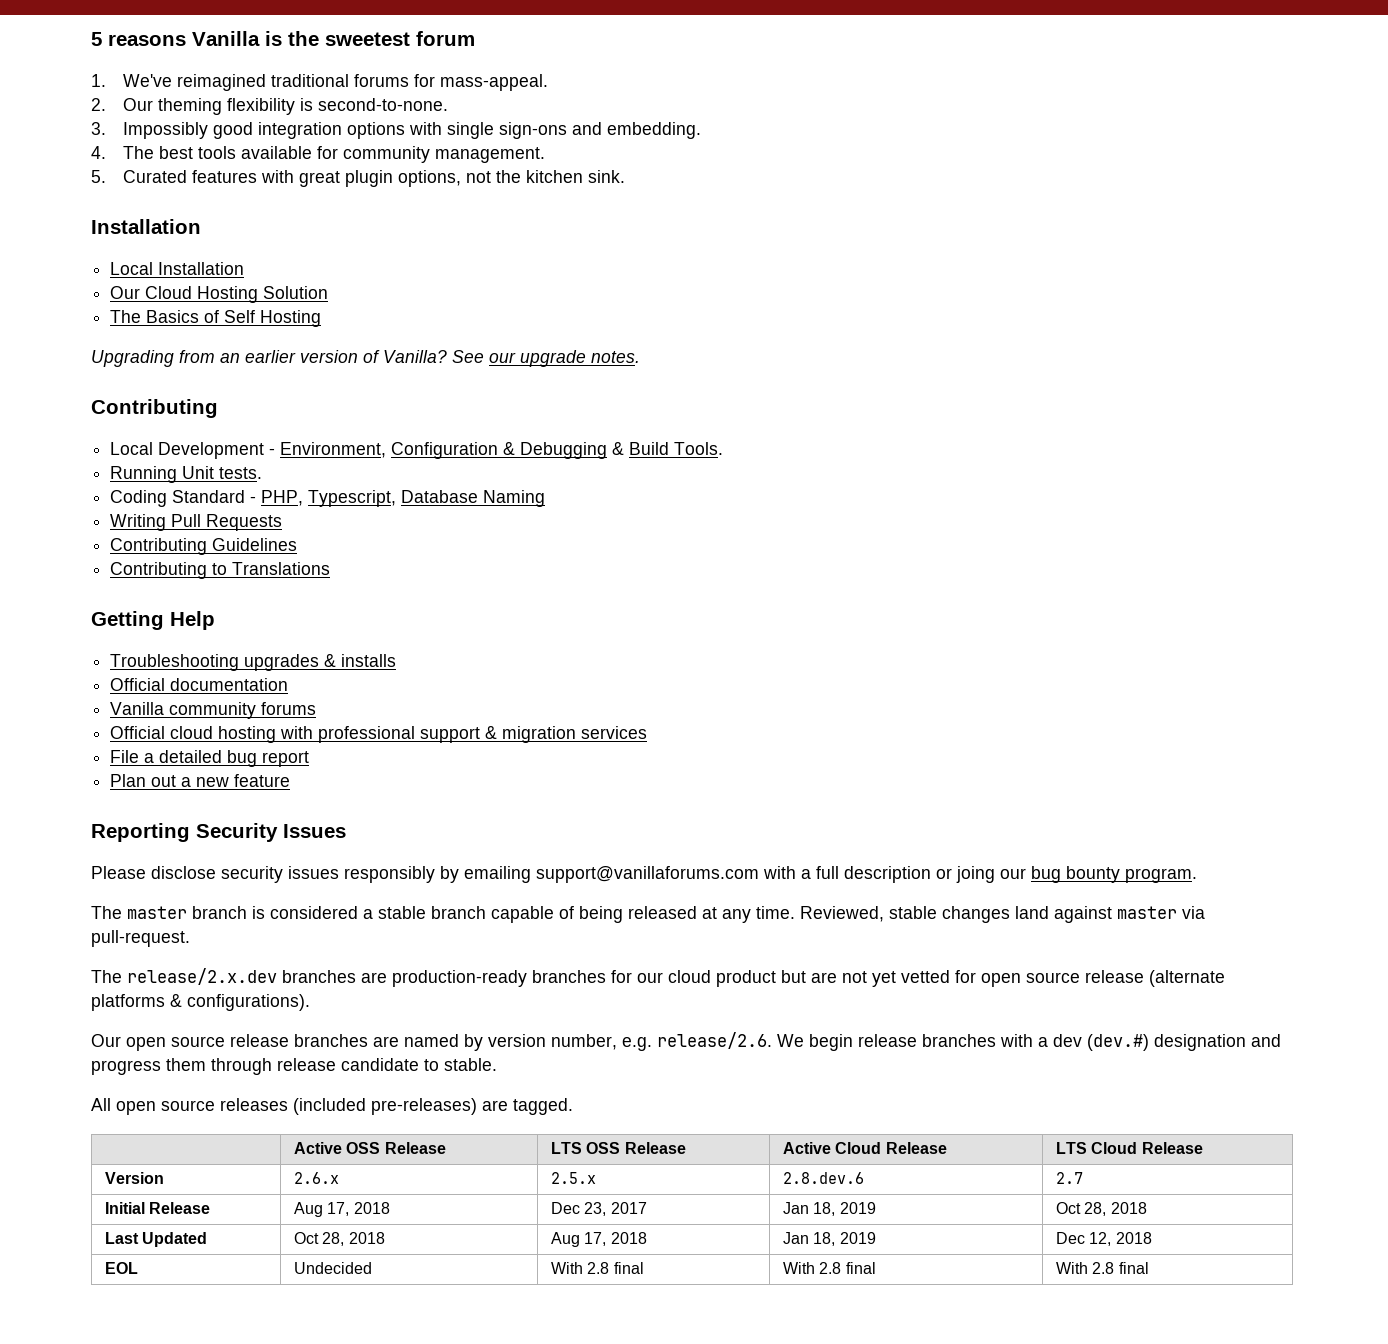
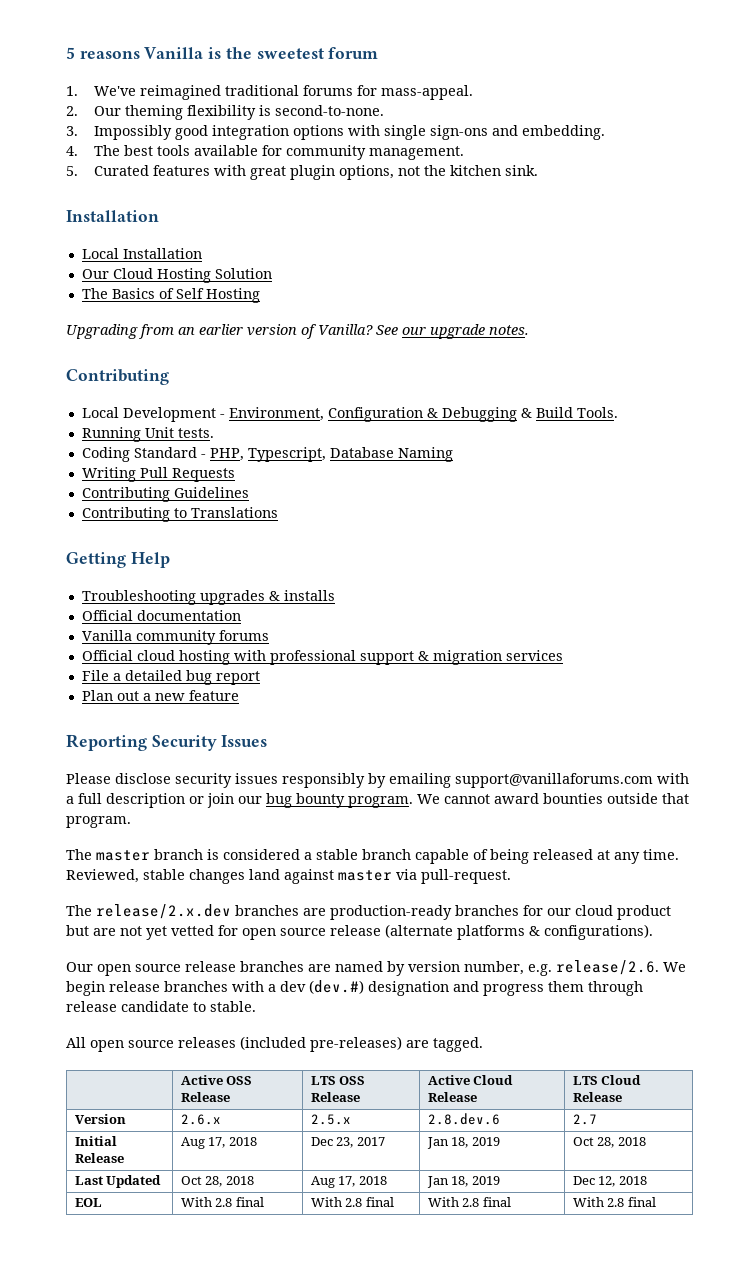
- Please disclose security issues responsibly by emailing support@vanillaforums.com with a full description or joing our bug bounty program.
+ Please disclose security issues responsibly by emailing support@vanillaforums.com with a full description or join our bug bounty program. We cannot award bounties outside that program.
- EOL | Undecided | With 2.8 final | With 2.8 final | With 2.8 final
+ EOL | With 2.8 final | With 2.8 final | With 2.8 final | With 2.8 final

